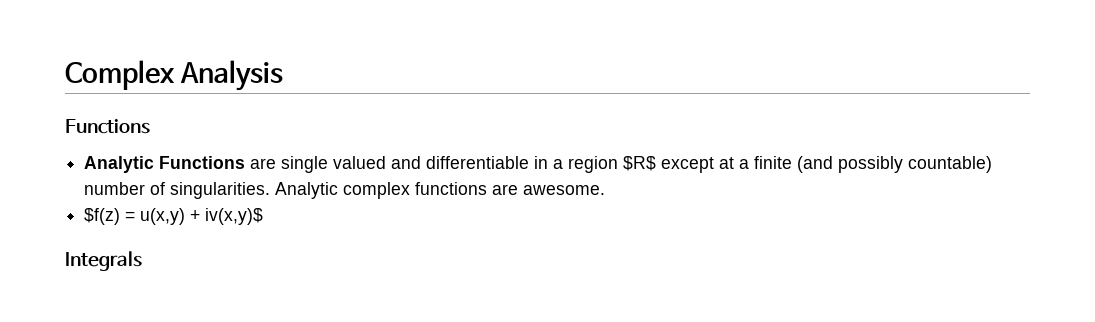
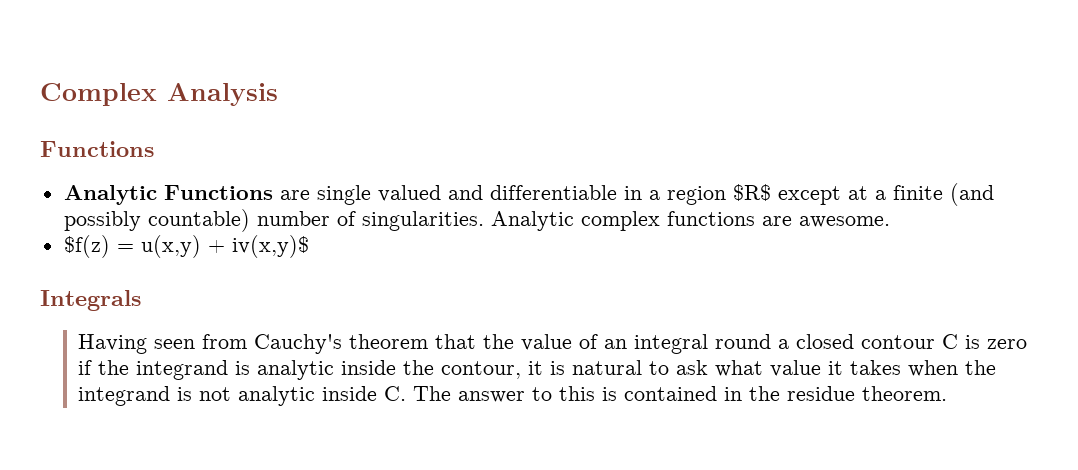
+ Having seen from Cauchy's theorem that the value of an integral round a closed contour C is zero if the integrand is analytic inside the contour, it is natural to ask what value it takes when the integrand is not analytic inside C. The answer to this is contained in the residue theorem.

